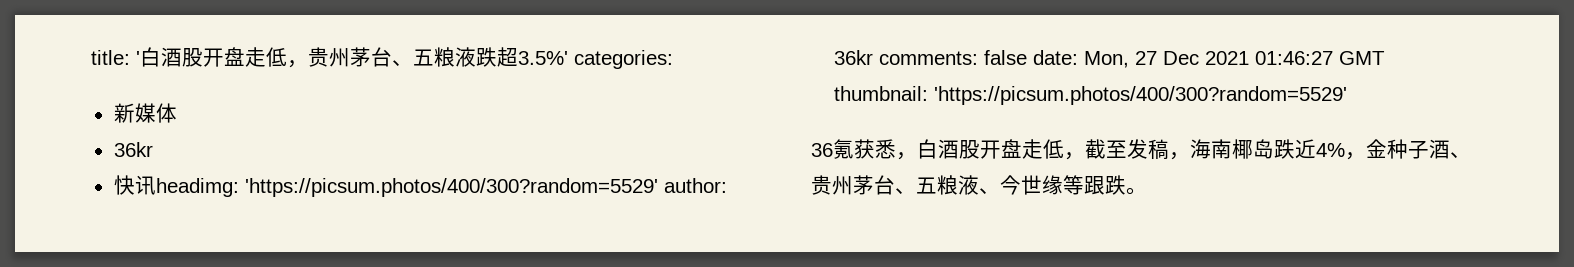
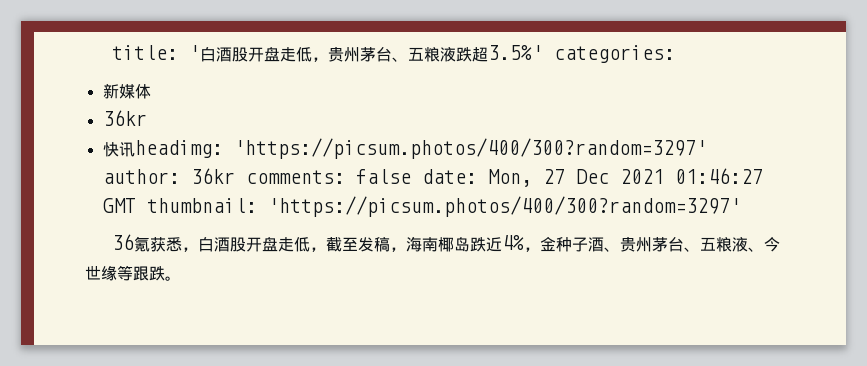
- 快讯headimg: 'https://picsum.photos/400/300?random=5529' author: 36kr comments: false date: Mon, 27 Dec 2021 01:46:27 GMT thumbnail: 'https://picsum.photos/400/300?random=5529'
+ 快讯headimg: 'https://picsum.photos/400/300?random=3297' author: 36kr comments: false date: Mon, 27 Dec 2021 01:46:27 GMT thumbnail: 'https://picsum.photos/400/300?random=3297'

